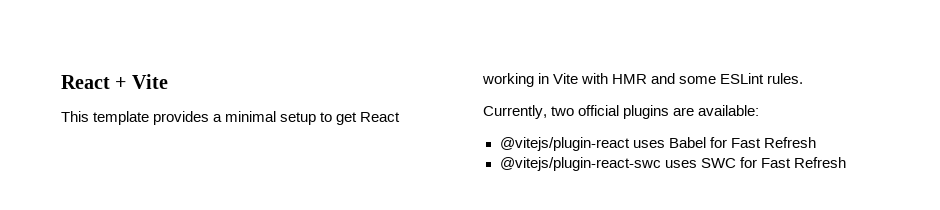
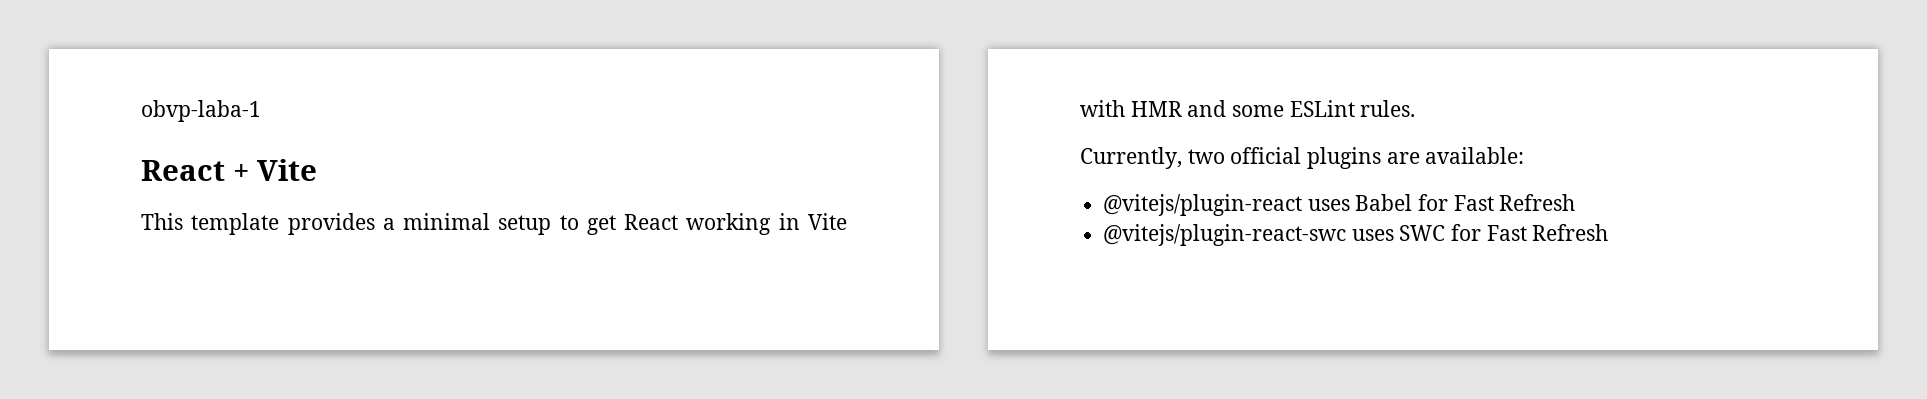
+ obvp-laba-1

